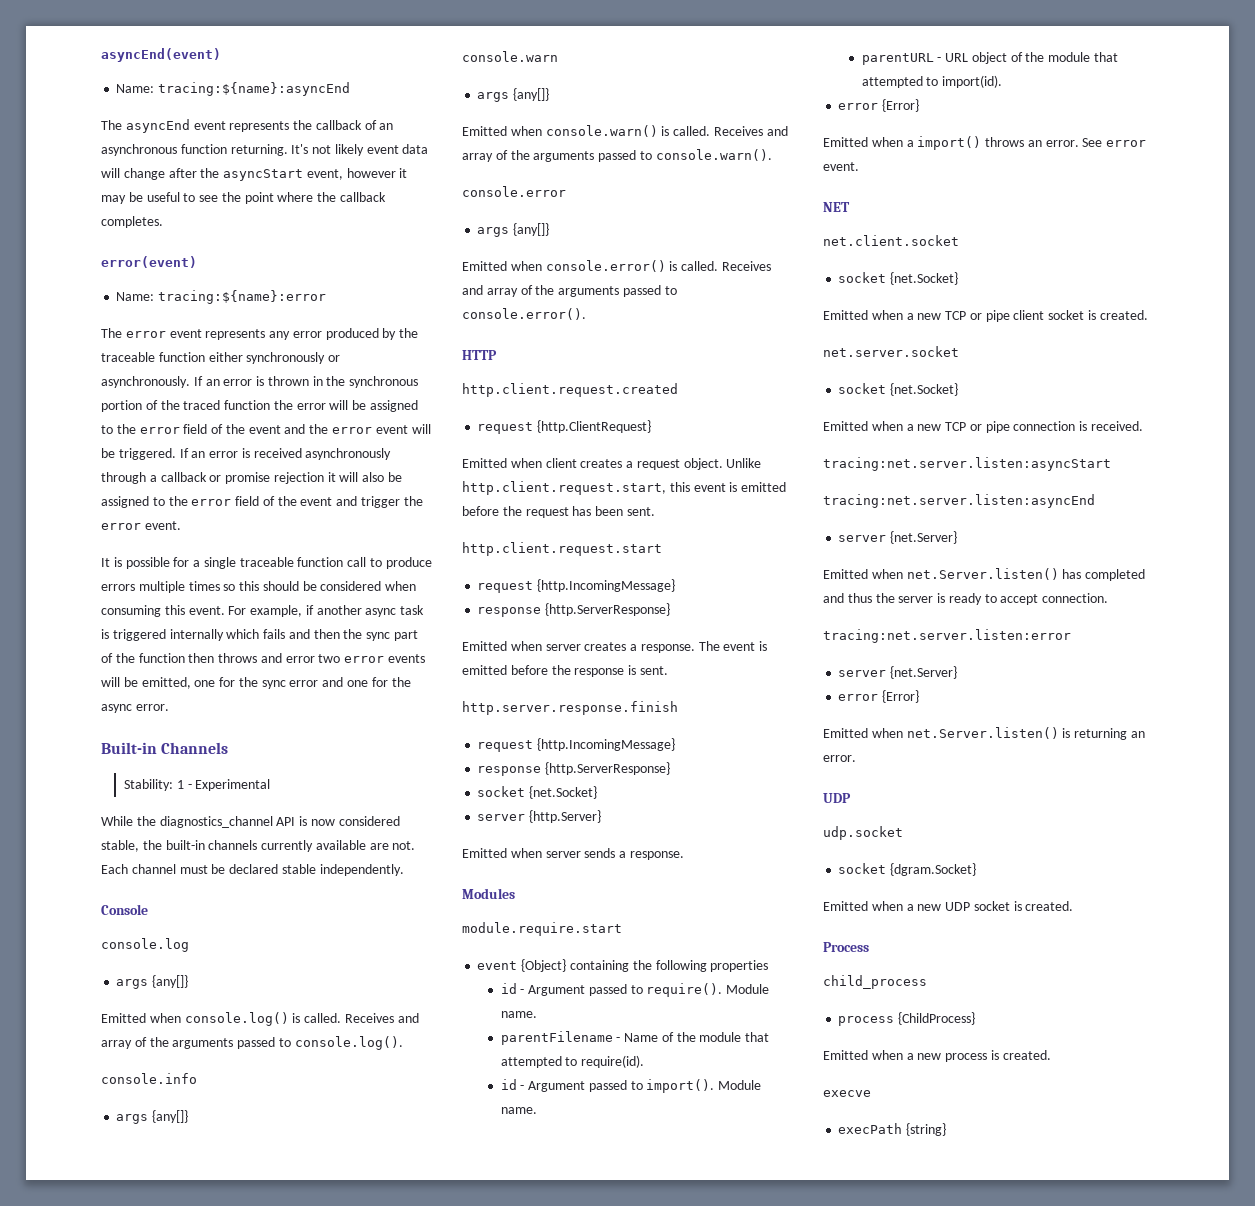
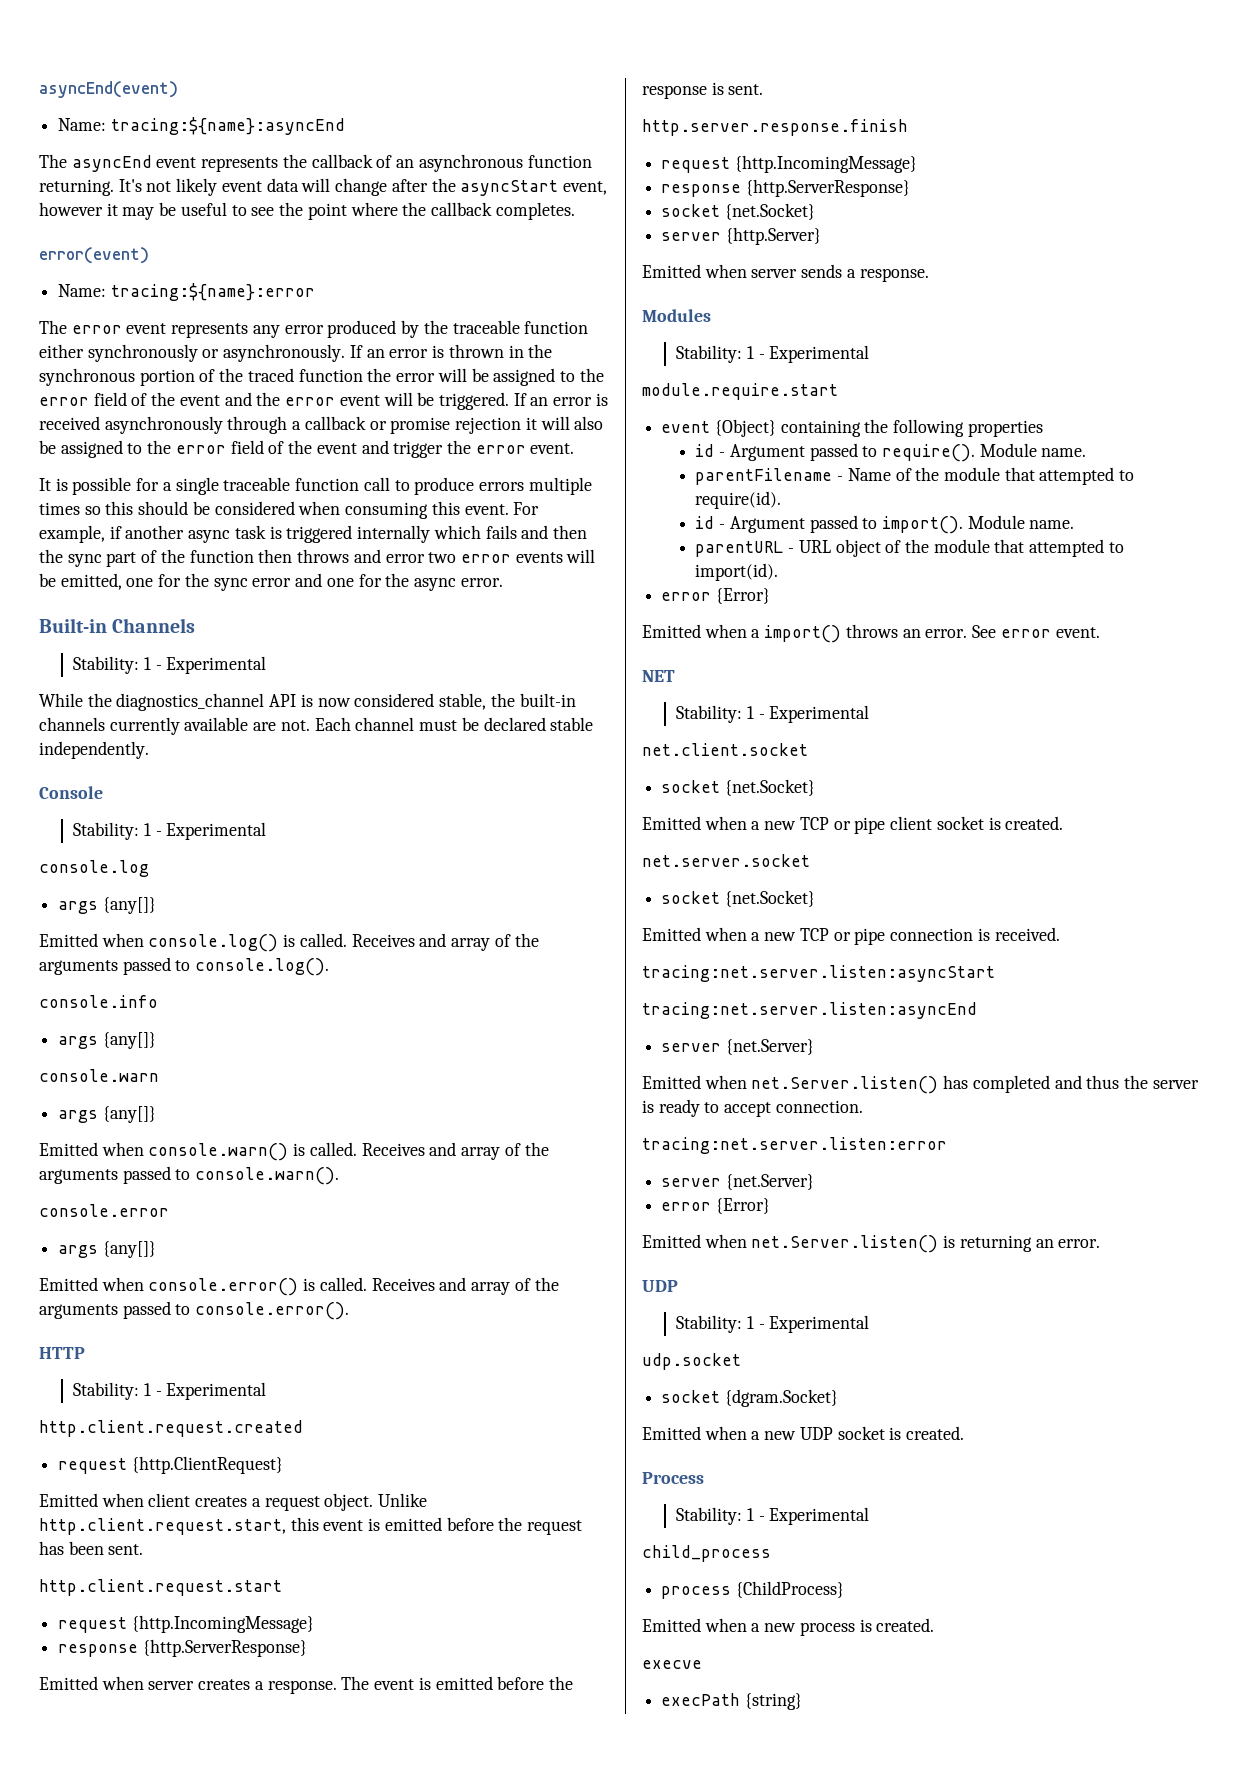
  Console
+ Stability: 1 - Experimental
  HTTP
+ Stability: 1 - Experimental
  Modules
+ Stability: 1 - Experimental
  NET
+ Stability: 1 - Experimental
  Emitted when net.Server.listen() is returning an error.
  UDP
+ Stability: 1 - Experimental
  Process
+ Stability: 1 - Experimental

